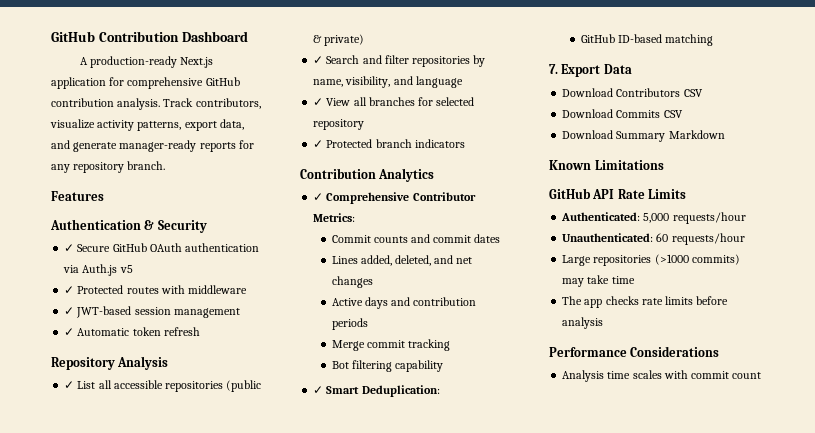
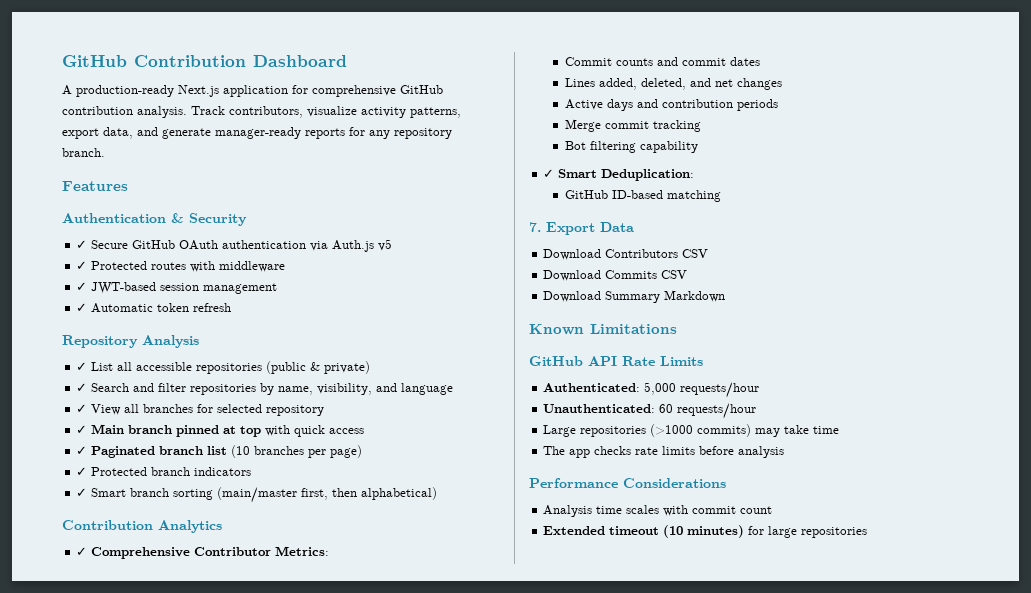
+ ✓ Main branch pinned at top with quick access
+ ✓ Paginated branch list (10 branches per page)
  ✓ Protected branch indicators
+ ✓ Smart branch sorting (main/master first, then alphabetical)
+ Extended timeout (10 minutes) for large repositories

